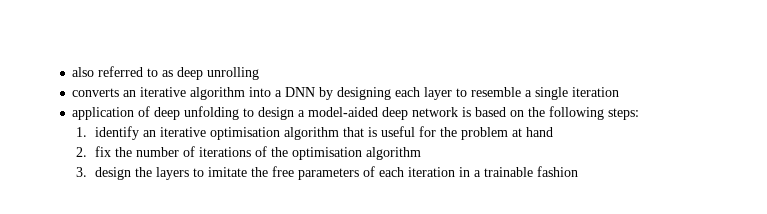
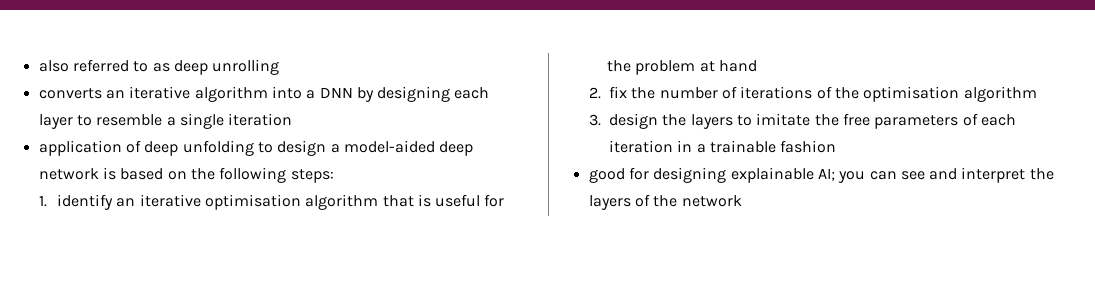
+ good for designing explainable AI; you can see and interpret the layers of the network

